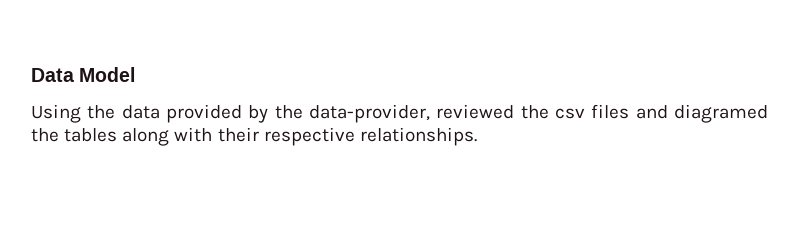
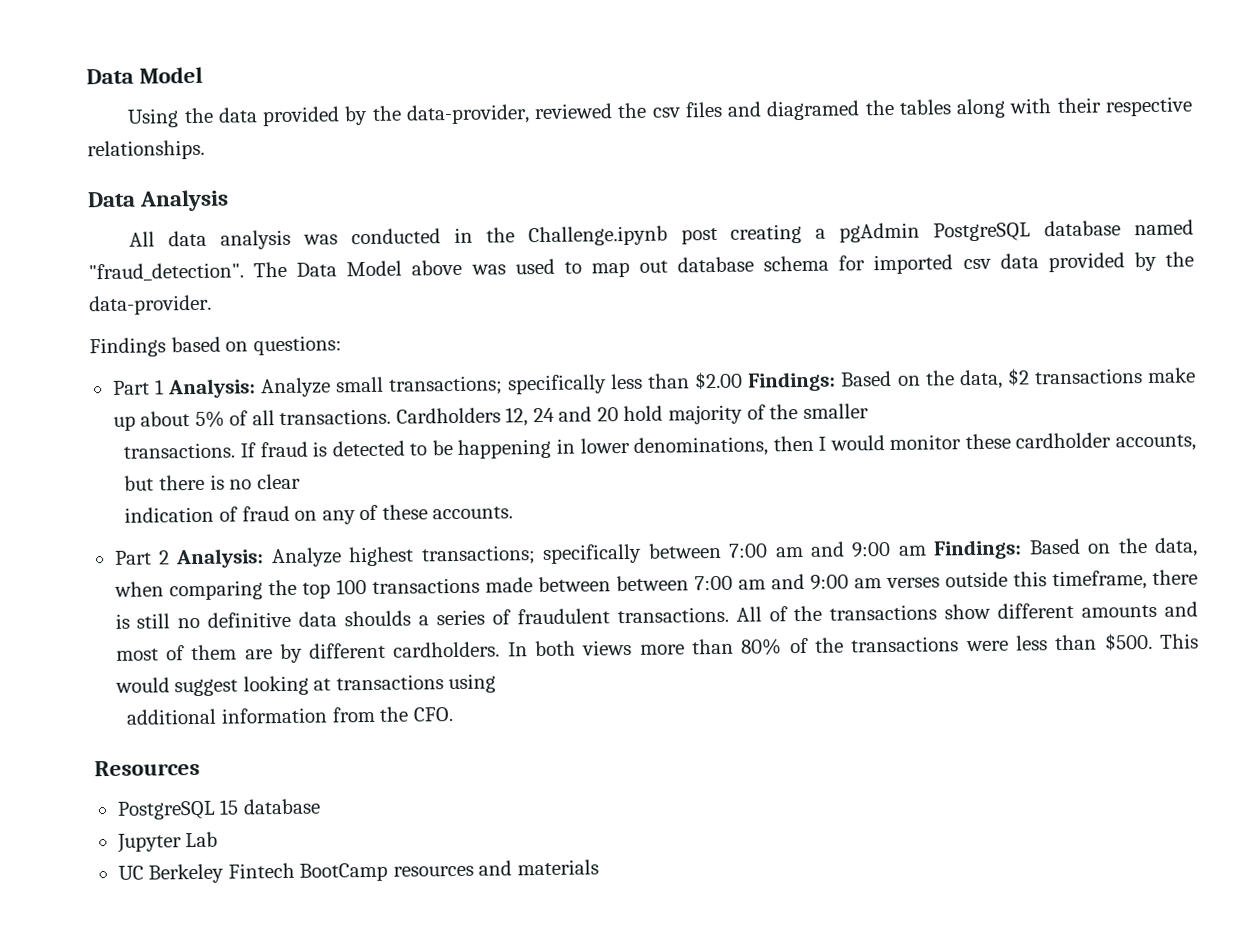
+ Data Analysis
+ All data analysis was conducted in the Challenge.ipynb post creating a pgAdmin PostgreSQL database named "fraud_detection". The Data Model above was used to map out database schema for imported csv data provided by the data-provider.
+ Findings based on questions:
+ Part 1 Analysis: Analyze small transactions; specifically less than $2.00 Findings: Based on the data, $2 transactions make up about 5% of all transactions. Cardholders 12, 24 and 20 hold majority of the smaller
+ transactions. If fraud is detected to be happening in lower denominations, then I would monitor these cardholder accounts, but there is no clear
+ indication of fraud on any of these accounts.
+ Part 2 Analysis: Analyze highest transactions; specifically between 7:00 am and 9:00 am Findings: Based on the data, when comparing the top 100 transactions made between between 7:00 am and 9:00 am verses outside this timeframe, there is still no definitive data shoulds a series of fraudulent transactions. All of the transactions show different amounts and most of them are by different cardholders. In both views more than 80% of the transactions were less than $500. This would suggest looking at transactions using
+ additional information from the CFO.
+ Resources
+ PostgreSQL 15 database
+ Jupyter Lab
+ UC Berkeley Fintech BootCamp resources and materials

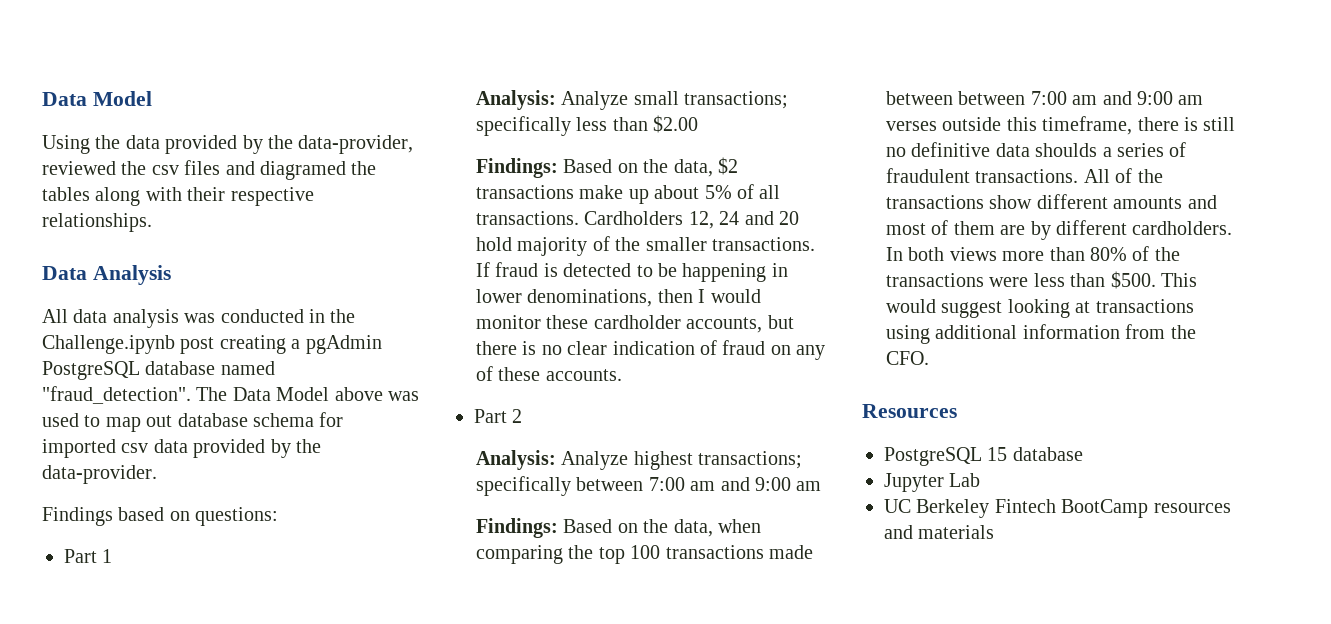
- Part 1 Analysis: Analyze small transactions; specifically less than $2.00 Findings: Based on the data, $2 transactions make up about 5% of all transactions.
+ Part 1
+ Analysis: Analyze small transactions; specifically less than $2.00
+ Findings: Based on the data, $2 transactions make up about 5% of all transactions.
- Cardholders 12, 24 and 20 hold majority of the smaller
- transactions.
+ Cardholders 12, 24 and 20 hold majority of the smaller transactions.
- If fraud is detected to be happening in lower denominations, then I would monitor these cardholder accounts, but there is no clear
- indication of fraud on any of these accounts.
+ If fraud is detected to be happening in lower denominations, then I would monitor these cardholder accounts, but there is no clear indication of fraud on any of these accounts.
- Part 2 Analysis: Analyze highest transactions; specifically between 7:00 am and 9:00 am Findings: Based on the data, when comparing the top 100 transactions made between between 7:00 am and 9:00 am verses outside this timeframe, there is still no definitive data shoulds a series of fraudulent transactions.
+ Part 2
+ Analysis: Analyze highest transactions; specifically between 7:00 am and 9:00 am
+ Findings: Based on the data, when comparing the top 100 transactions made between between 7:00 am and 9:00 am verses outside this timeframe, there is still no definitive data shoulds a series of fraudulent transactions.
- This would suggest looking at transactions using
- additional information from the CFO.
+ This would suggest looking at transactions using additional information from the CFO.

